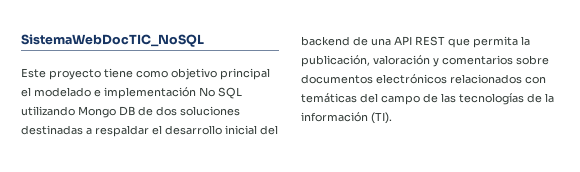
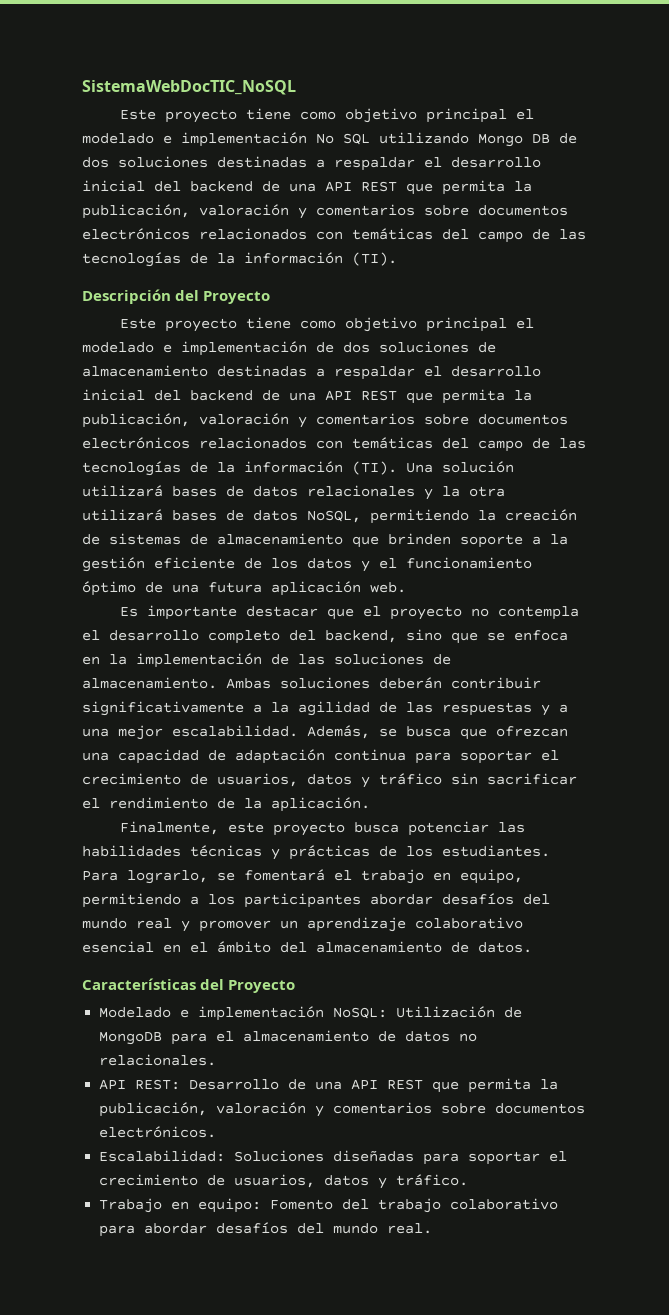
+ Descripción del Proyecto
+ Este proyecto tiene como objetivo principal el modelado e implementación de dos soluciones de almacenamiento destinadas a respaldar el desarrollo inicial del backend de una API REST que permita la publicación, valoración y comentarios sobre documentos electrónicos relacionados con temáticas del campo de las tecnologías de la información (TI). Una solución utilizará bases de datos relacionales y la otra utilizará bases de datos NoSQL, permitiendo la creación de sistemas de almacenamiento que brinden soporte a la gestión eficiente de los datos y el funcionamiento óptimo de una futura aplicación web.
+ Es importante destacar que el proyecto no contempla el desarrollo completo del backend, sino que se enfoca en la implementación de las soluciones de almacenamiento. Ambas soluciones deberán contribuir significativamente a la agilidad de las respuestas y a una mejor escalabilidad. Además, se busca que ofrezcan una capacidad de adaptación continua para soportar el crecimiento de usuarios, datos y tráfico sin sacrificar el rendimiento de la aplicación.
+ Finalmente, este proyecto busca potenciar las habilidades técnicas y prácticas de los estudiantes. Para lograrlo, se fomentará el trabajo en equipo, permitiendo a los participantes abordar desafíos del mundo real y promover un aprendizaje colaborativo esencial en el ámbito del almacenamiento de datos.
+ Características del Proyecto
+ Modelado e implementación NoSQL: Utilización de MongoDB para el almacenamiento de datos no relacionales.
+ API REST: Desarrollo de una API REST que permita la publicación, valoración y comentarios sobre documentos electrónicos.
+ Escalabilidad: Soluciones diseñadas para soportar el crecimiento de usuarios, datos y tráfico.
+ Trabajo en equipo: Fomento del trabajo colaborativo para abordar desafíos del mundo real.

